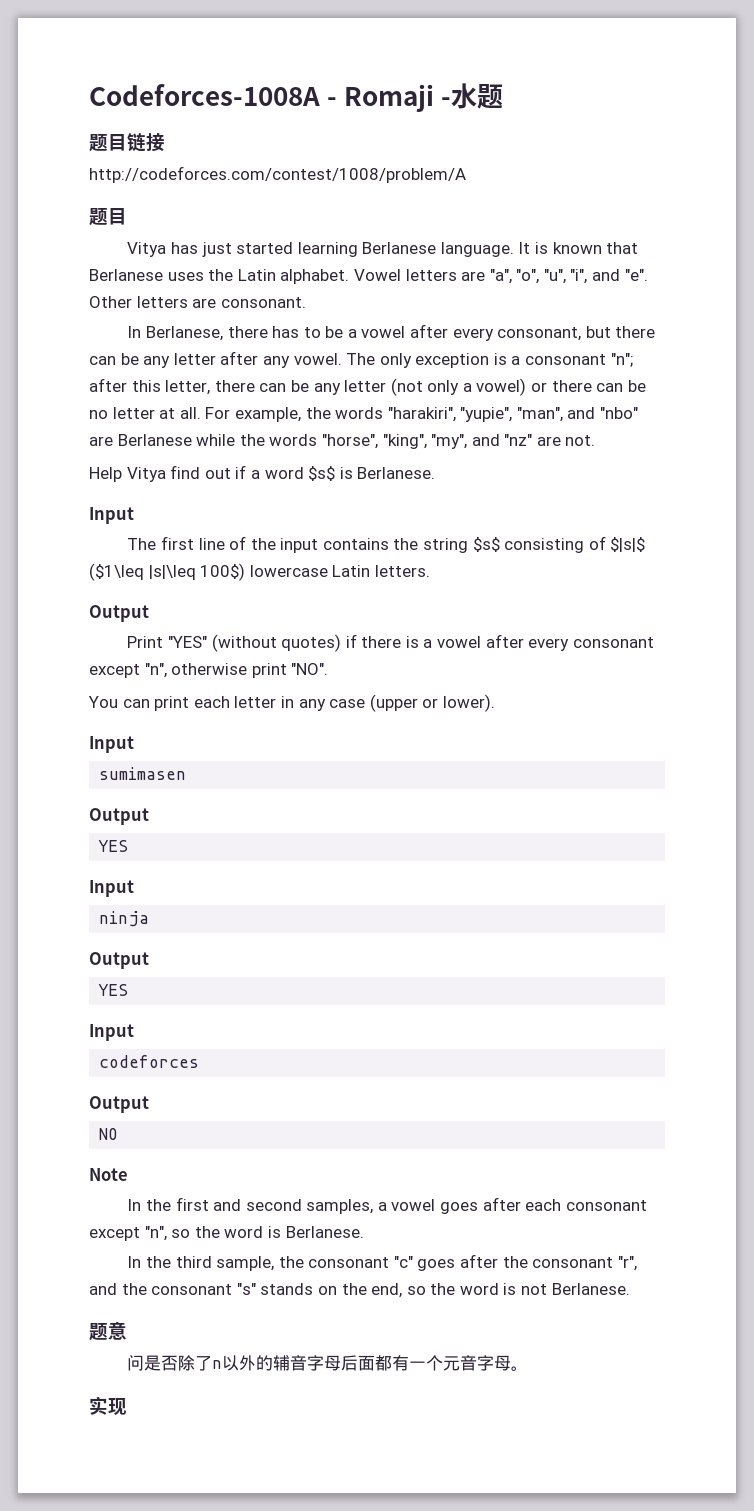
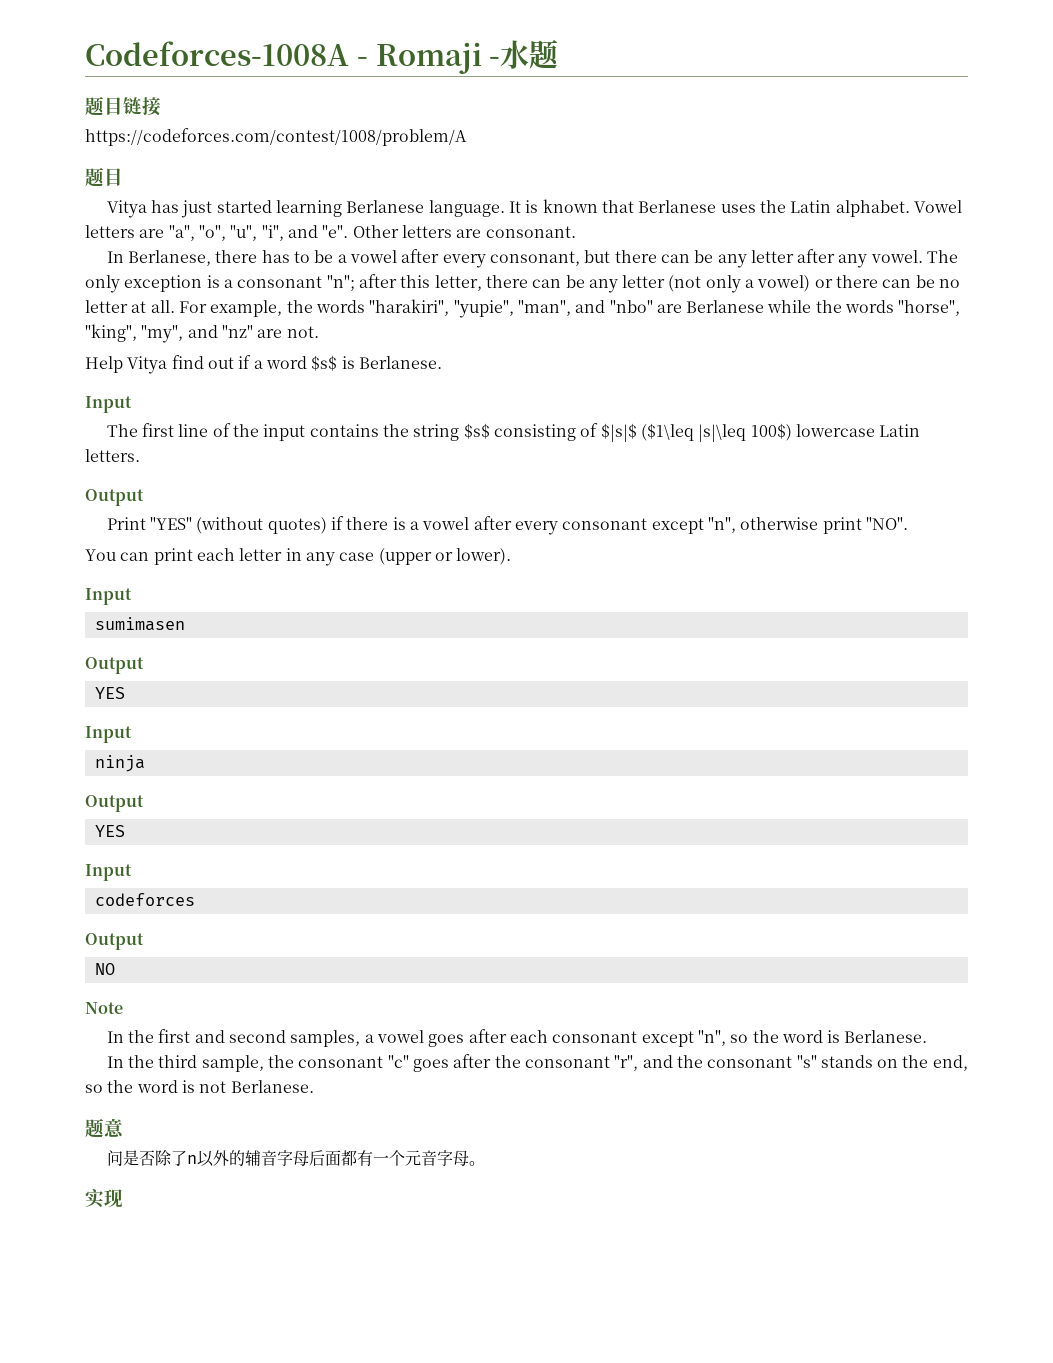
- http://codeforces.com/contest/1008/problem/A
+ https://codeforces.com/contest/1008/problem/A

